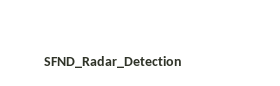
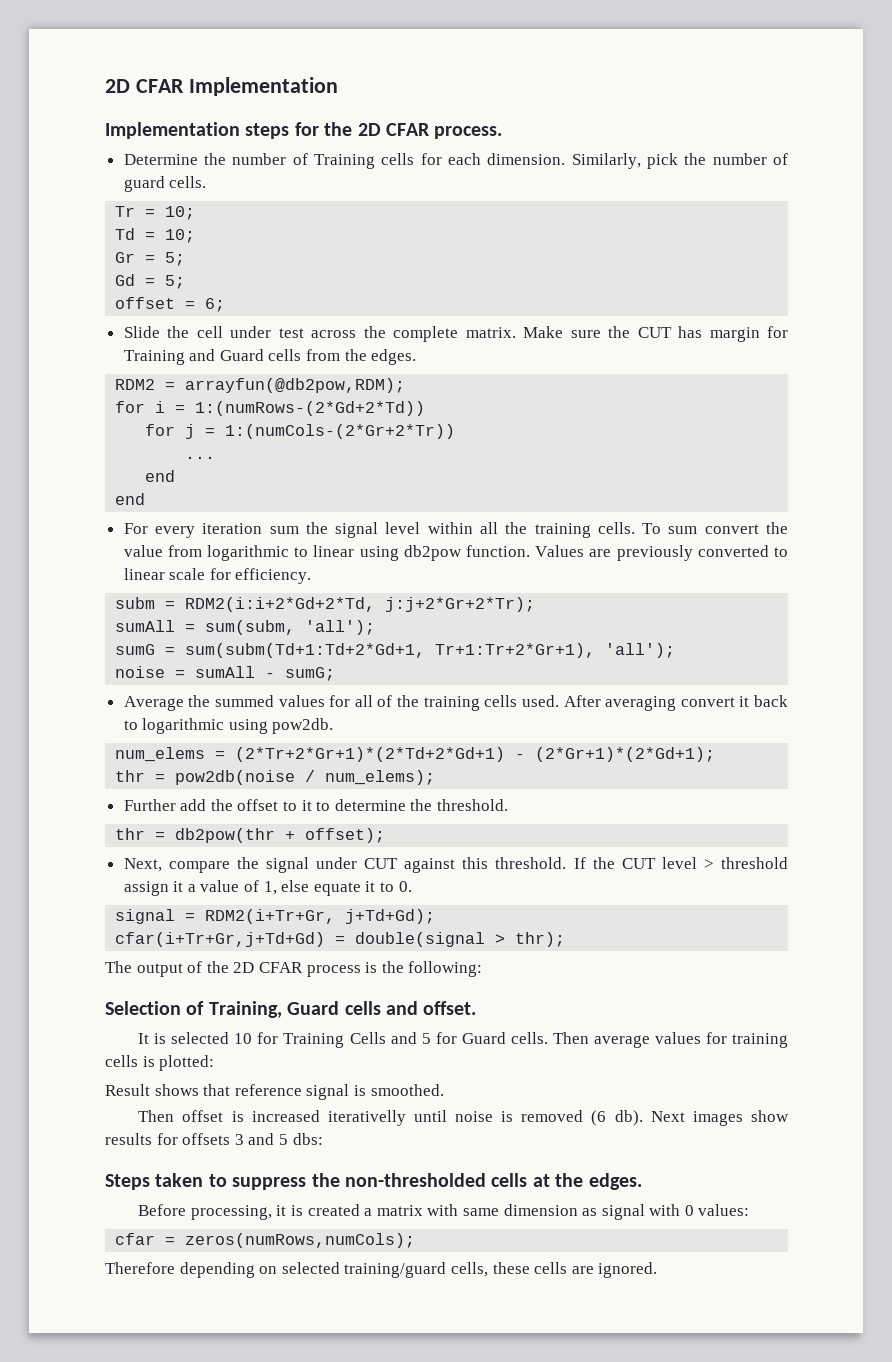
- SFND_Radar_Detection
+ 2D CFAR Implementation
+ Implementation steps for the 2D CFAR process.
+ Determine the number of Training cells for each dimension. Similarly, pick the number of guard cells.
+ Tr = 10;
+ Td = 10;
+ Gr = 5;
+ Gd = 5;
+ offset = 6;
+ Slide the cell under test across the complete matrix. Make sure the CUT has margin for Training and Guard cells from the edges.
+ RDM2 = arrayfun(@db2pow,RDM);
+ for i = 1:(numRows-(2*Gd+2*Td))
+ for j = 1:(numCols-(2*Gr+2*Tr))
+ ...
+ end
+ end
+ For every iteration sum the signal level within all the training cells. To sum convert the value from logarithmic to linear using db2pow function. Values are previously converted to linear scale for efficiency.
+ subm = RDM2(i:i+2*Gd+2*Td, j:j+2*Gr+2*Tr);
+ sumAll = sum(subm, 'all');
+ sumG = sum(subm(Td+1:Td+2*Gd+1, Tr+1:Tr+2*Gr+1), 'all');
+ noise = sumAll - sumG;
+ Average the summed values for all of the training cells used. After averaging convert it back to logarithmic using pow2db.
+ num_elems = (2*Tr+2*Gr+1)*(2*Td+2*Gd+1) - (2*Gr+1)*(2*Gd+1);
+ thr = pow2db(noise / num_elems);
+ Further add the offset to it to determine the threshold.
+ thr = db2pow(thr + offset);
+ Next, compare the signal under CUT against this threshold. If the CUT level > threshold assign it a value of 1, else equate it to 0.
+ signal = RDM2(i+Tr+Gr, j+Td+Gd);
+ cfar(i+Tr+Gr,j+Td+Gd) = double(signal > thr);
+ The output of the 2D CFAR process is the following:
+ Selection of Training, Guard cells and offset.
+ It is selected 10 for Training Cells and 5 for Guard cells. Then average values for training cells is plotted:
+ Result shows that reference signal is smoothed.
+ Then offset is increased iterativelly until noise is removed (6 db). Next images show results for offsets 3 and 5 dbs:
+ Steps taken to suppress the non-thresholded cells at the edges.
+ Before processing, it is created a matrix with same dimension as signal with 0 values:
+ cfar = zeros(numRows,numCols);
+ Therefore depending on selected training/guard cells, these cells are ignored.

